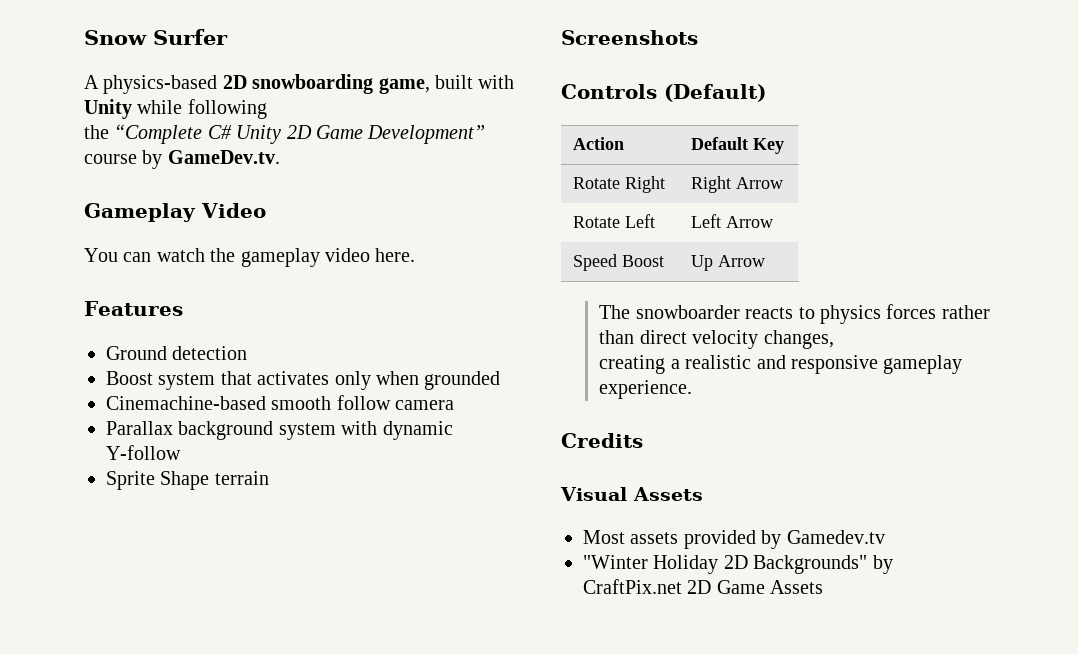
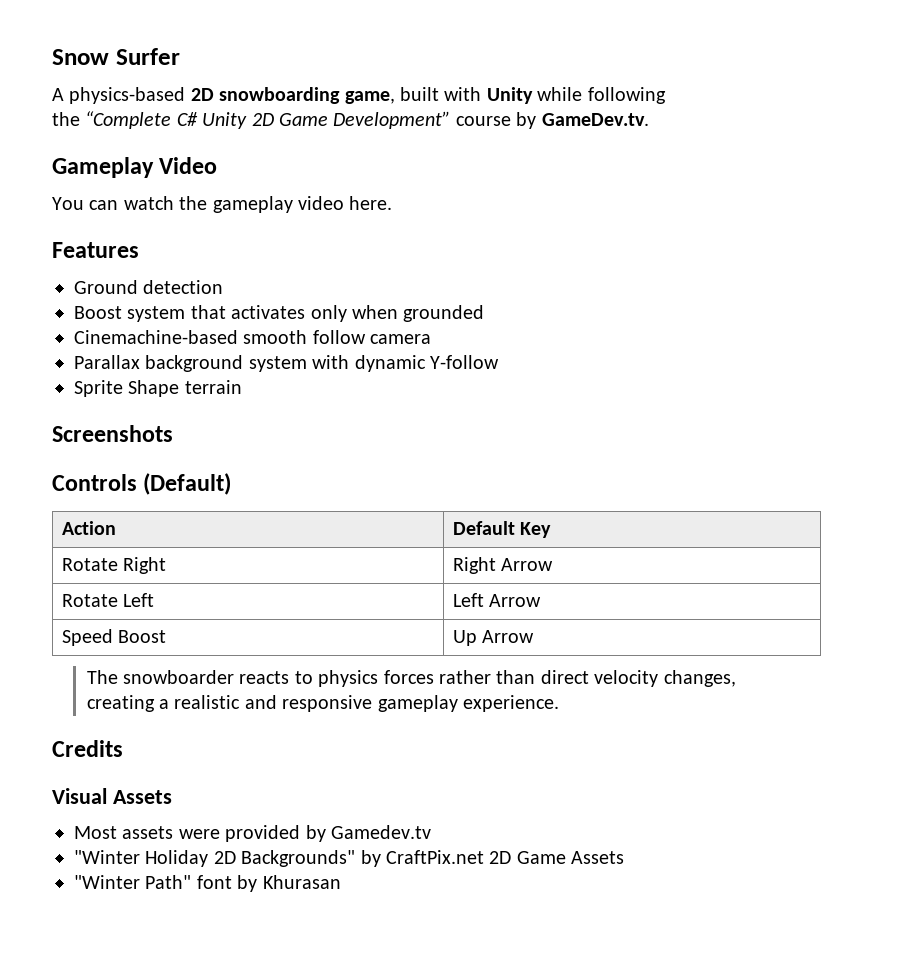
- Most assets provided by Gamedev.tv
+ Most assets were provided by Gamedev.tv
+ "Winter Path" font by Khurasan

